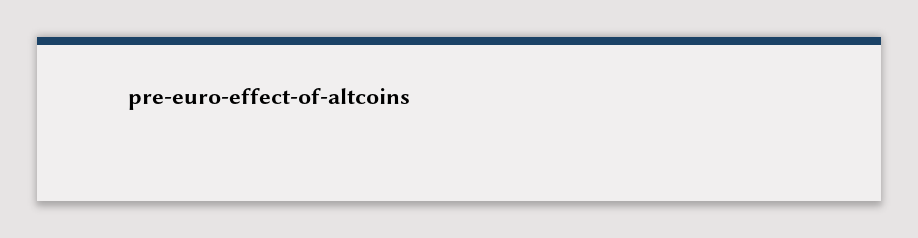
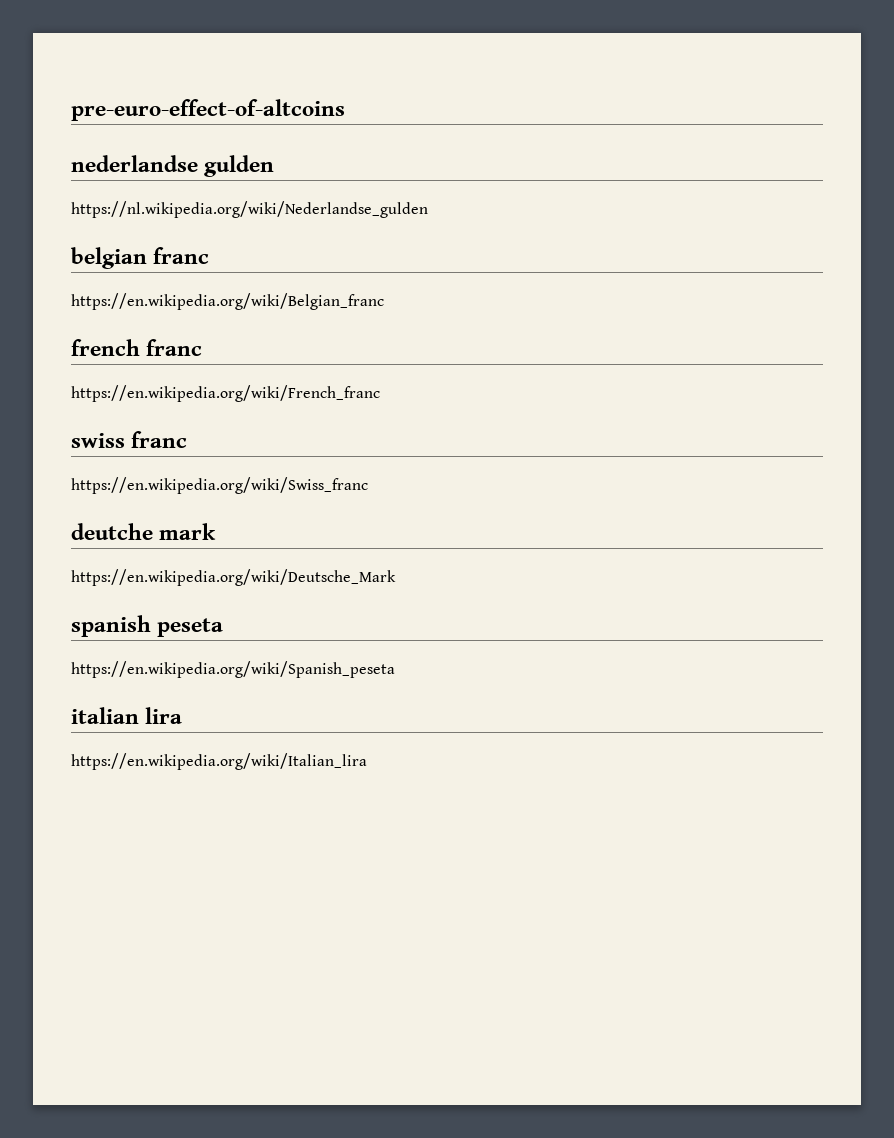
+ nederlandse gulden
+ https://nl.wikipedia.org/wiki/Nederlandse_gulden
+ belgian franc
+ https://en.wikipedia.org/wiki/Belgian_franc
+ french franc
+ https://en.wikipedia.org/wiki/French_franc
+ swiss franc
+ https://en.wikipedia.org/wiki/Swiss_franc
+ deutche mark
+ https://en.wikipedia.org/wiki/Deutsche_Mark
+ spanish peseta
+ https://en.wikipedia.org/wiki/Spanish_peseta
+ italian lira
+ https://en.wikipedia.org/wiki/Italian_lira

